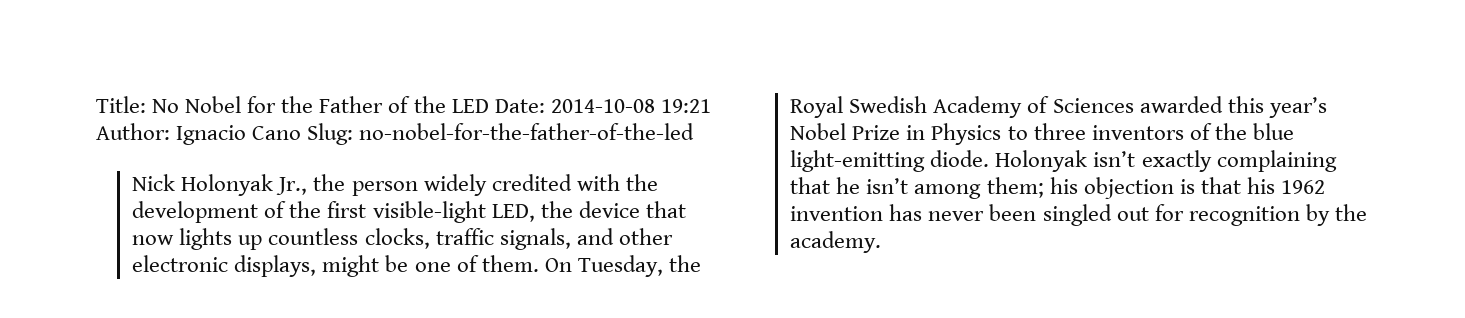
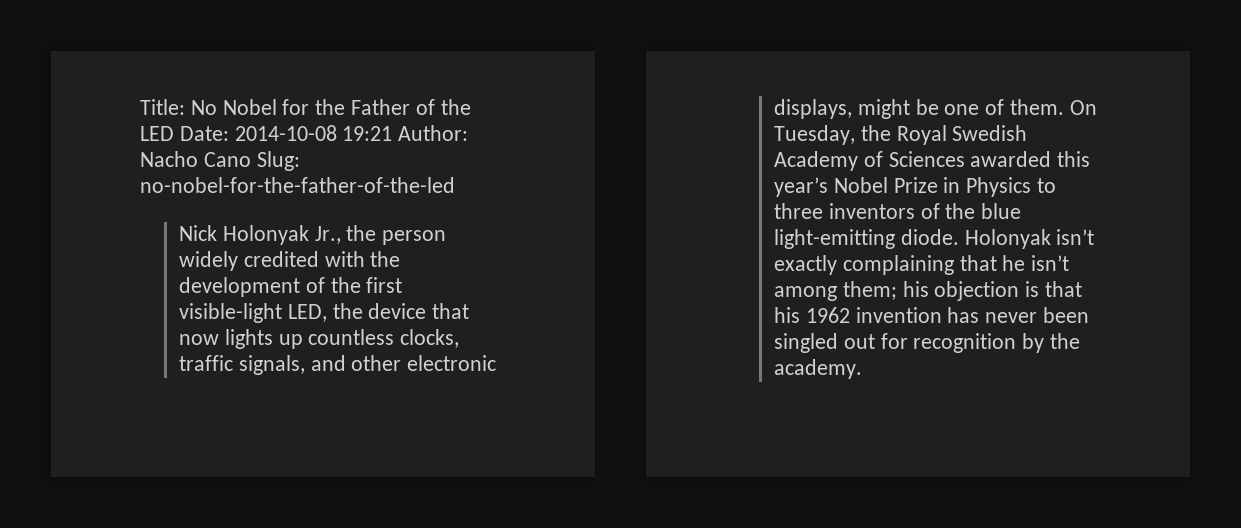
- Title: No Nobel for the Father of the LED Date: 2014-10-08 19:21 Author: Ignacio Cano Slug: no-nobel-for-the-father-of-the-led
+ Title: No Nobel for the Father of the LED Date: 2014-10-08 19:21 Author: Nacho Cano Slug: no-nobel-for-the-father-of-the-led

